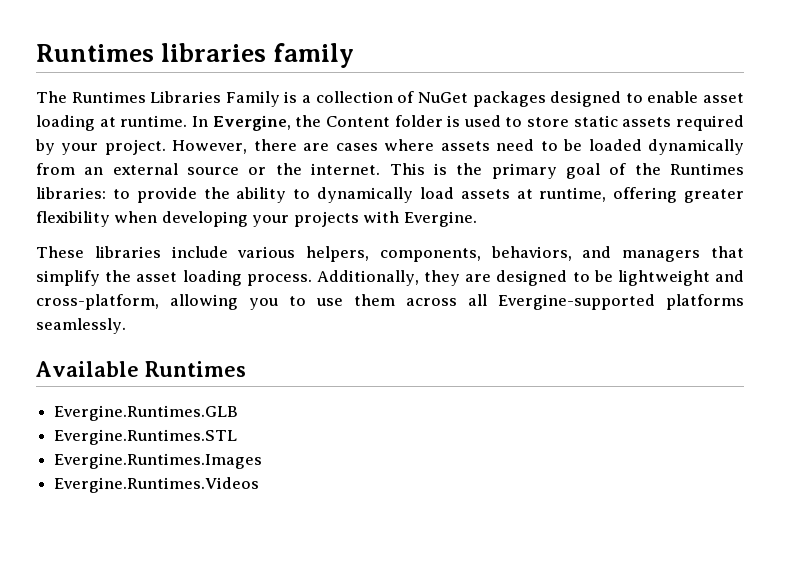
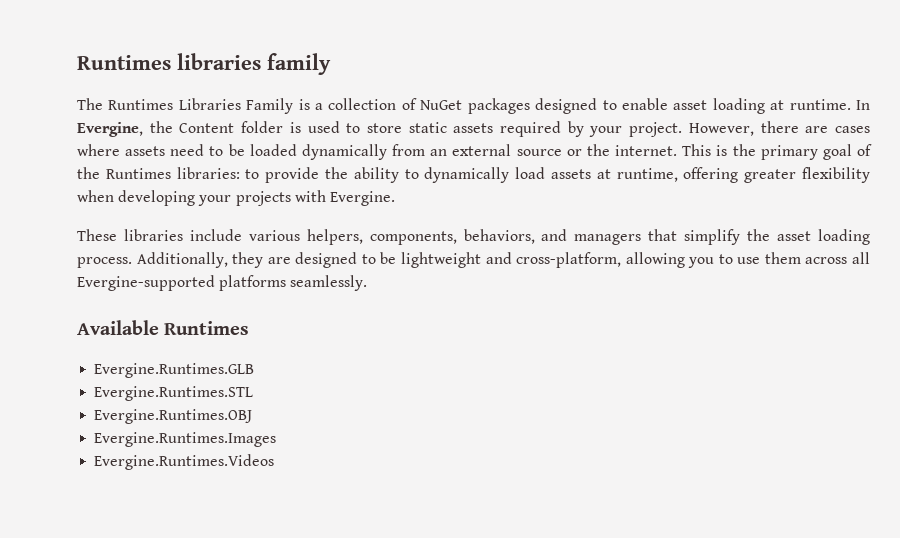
+ Evergine.Runtimes.OBJ

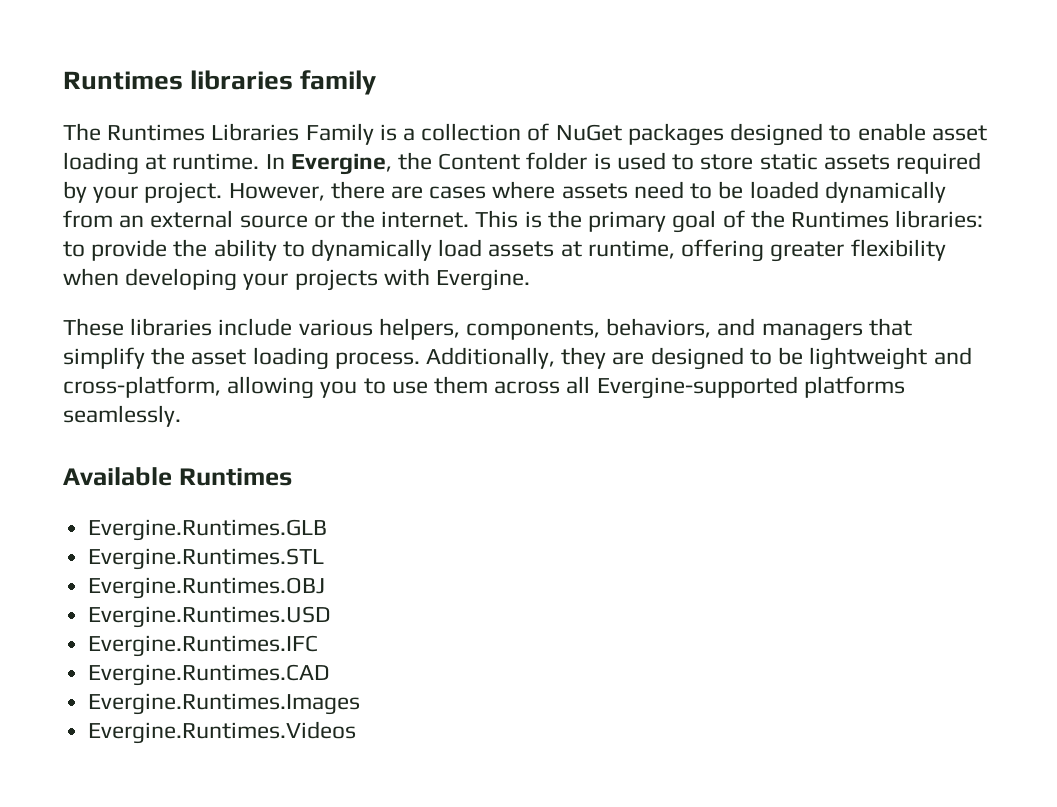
+ Evergine.Runtimes.USD
+ Evergine.Runtimes.IFC
+ Evergine.Runtimes.CAD

